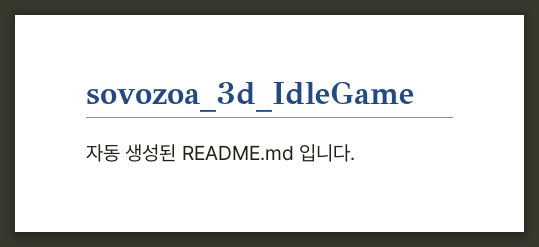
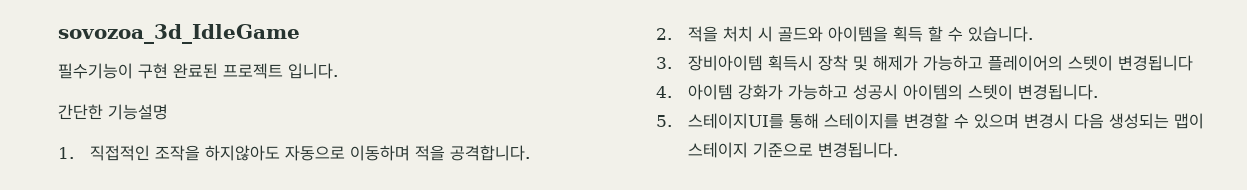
- 자동 생성된 README.md 입니다.
+ 필수기능이 구현 완료된 프로젝트 입니다.
+ 간단한 기능설명
+ 1. 직접적인 조작을 하지않아도 자동으로 이동하며 적을 공격합니다.
+ 2. 적을 처치 시 골드와 아이템을 획득 할 수 있습니다.
+ 3. 장비아이템 획득시 장착 및 해제가 가능하고 플레이어의 스텟이 변경됩니다
+ 4. 아이템 강화가 가능하고 성공시 아이템의 스텟이 변경됩니다.
+ 5. 스테이지UI를 통해 스테이지를 변경할 수 있으며 변경시 다음 생성되는 맵이 스테이지 기준으로 변경됩니다.

